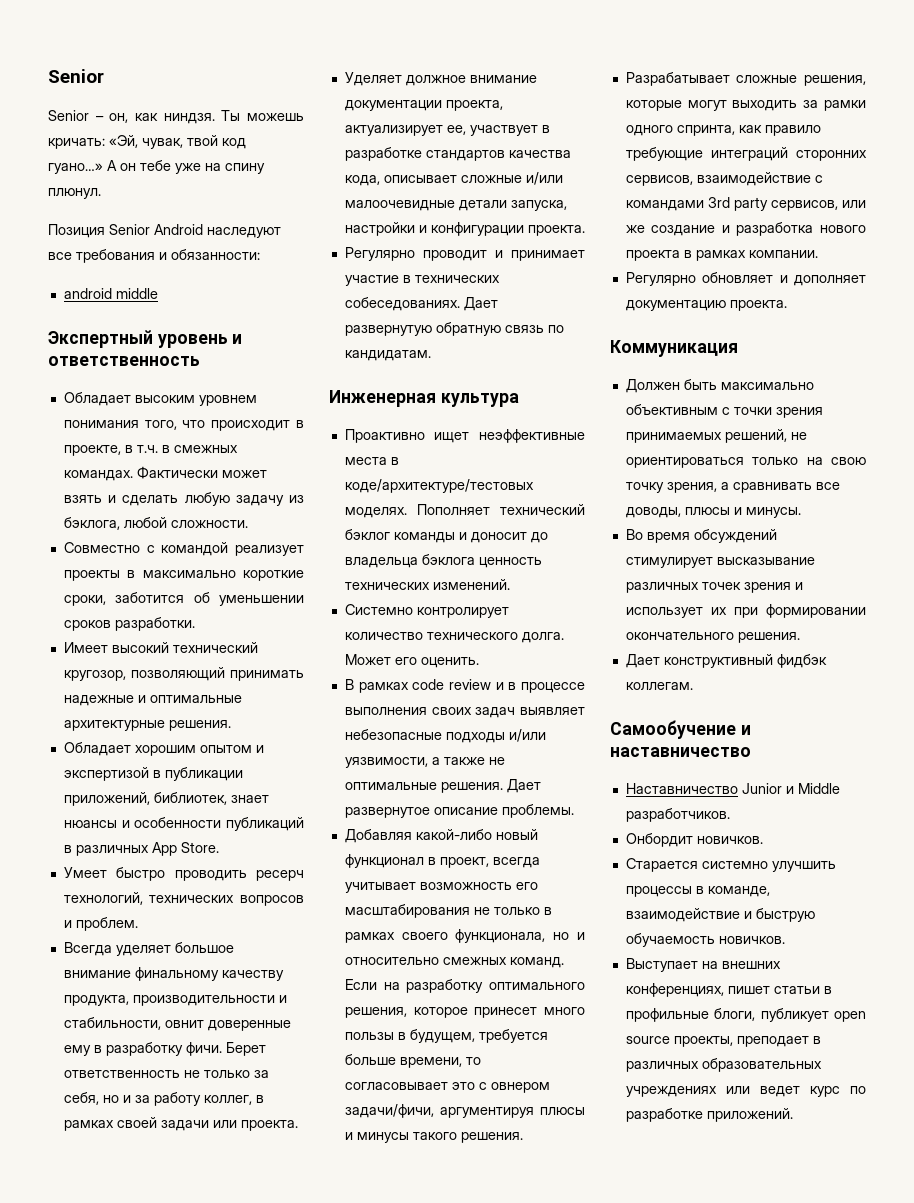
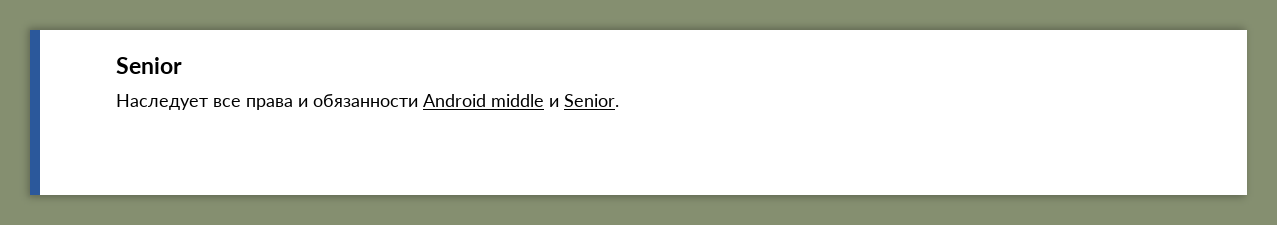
- Senior – он, как ниндзя. Ты можешь кричать: «Эй, чувак, твой код гуано…» А он тебе уже на спину плюнул.
- Позиция Senior Android наследуют все требования и обязанности:
- android middle
- Экспертный уровень и ответственность
- Обладает высоким уровнем понимания того, что происходит в проекте, в т.ч. в смежных командах. Фактически может взять и сделать любую задачу из бэклога, любой сложности.
- Совместно с командой реализует проекты в максимально короткие сроки, заботится об уменьшении сроков разработки.
- Имеет высокий технический кругозор, позволяющий принимать надежные и оптимальные архитектурные решения.
- Обладает хорошим опытом и экспертизой в публикации приложений, библиотек, знает нюансы и особенности публикаций в различных App Store.
- Умеет быстро проводить ресерч технологий, технических вопросов и проблем.
- Всегда уделяет большое внимание финальному качеству продукта, производительности и стабильности, овнит доверенные ему в разработку фичи. Берет ответственность не только за себя, но и за работу коллег, в рамках своей задачи или проекта.
- Уделяет должное внимание документации проекта, актуализирует ее, участвует в разработке стандартов качества кода, описывает сложные и/или малоочевидные детали запуска, настройки и конфигурации проекта.
- Регулярно проводит и принимает участие в технических собеседованиях. Дает развернутую обратную связь по кандидатам.
- Инженерная культура
- Проактивно ищет неэффективные места в коде/архитектуре/тестовых моделях. Пополняет технический бэклог команды и доносит до владельца бэклога ценность технических изменений.
- Системно контролирует количество технического долга. Может его оценить.
- В рамках code review и в процессе выполнения своих задач выявляет небезопасные подходы и/или уязвимости, а также не оптимальные решения. Дает развернутое описание проблемы.
- Добавляя какой-либо новый функционал в проект, всегда учитывает возможность его масштабирования не только в рамках своего функционала, но и относительно смежных команд. Если на разработку оптимального решения, которое принесет много пользы в будущем, требуется больше времени, то согласовывает это с овнером задачи/фичи, аргументируя плюсы и минусы такого решения.
- Разрабатывает сложные решения, которые могут выходить за рамки одного спринта, как правило требующие интеграций сторонних сервисов, взаимодействие с командами 3rd party сервисов, или же создание и разработка нового проекта в рамках компании.
- Регулярно обновляет и дополняет документацию проекта.
- Коммуникация
- Должен быть максимально объективным с точки зрения принимаемых решений, не ориентироваться только на свою точку зрения, а сравнивать все доводы, плюсы и минусы.
- Во время обсуждений стимулирует высказывание различных точек зрения и использует их при формировании окончательного решения.
- Дает конструктивный фидбэк коллегам.
- Самообучение и наставничество
- Наставничество Junior и Middle разработчиков.
- Онбордит новичков.
- Старается системно улучшить процессы в команде, взаимодействие и быструю обучаемость новичков.
- Выступает на внешних конференциях, пишет статьи в профильные блоги, публикует open source проекты, преподает в различных образовательных учреждениях или ведет курс по разработке приложений.
+ Наследует все права и обязанности Android middle и Senior.

